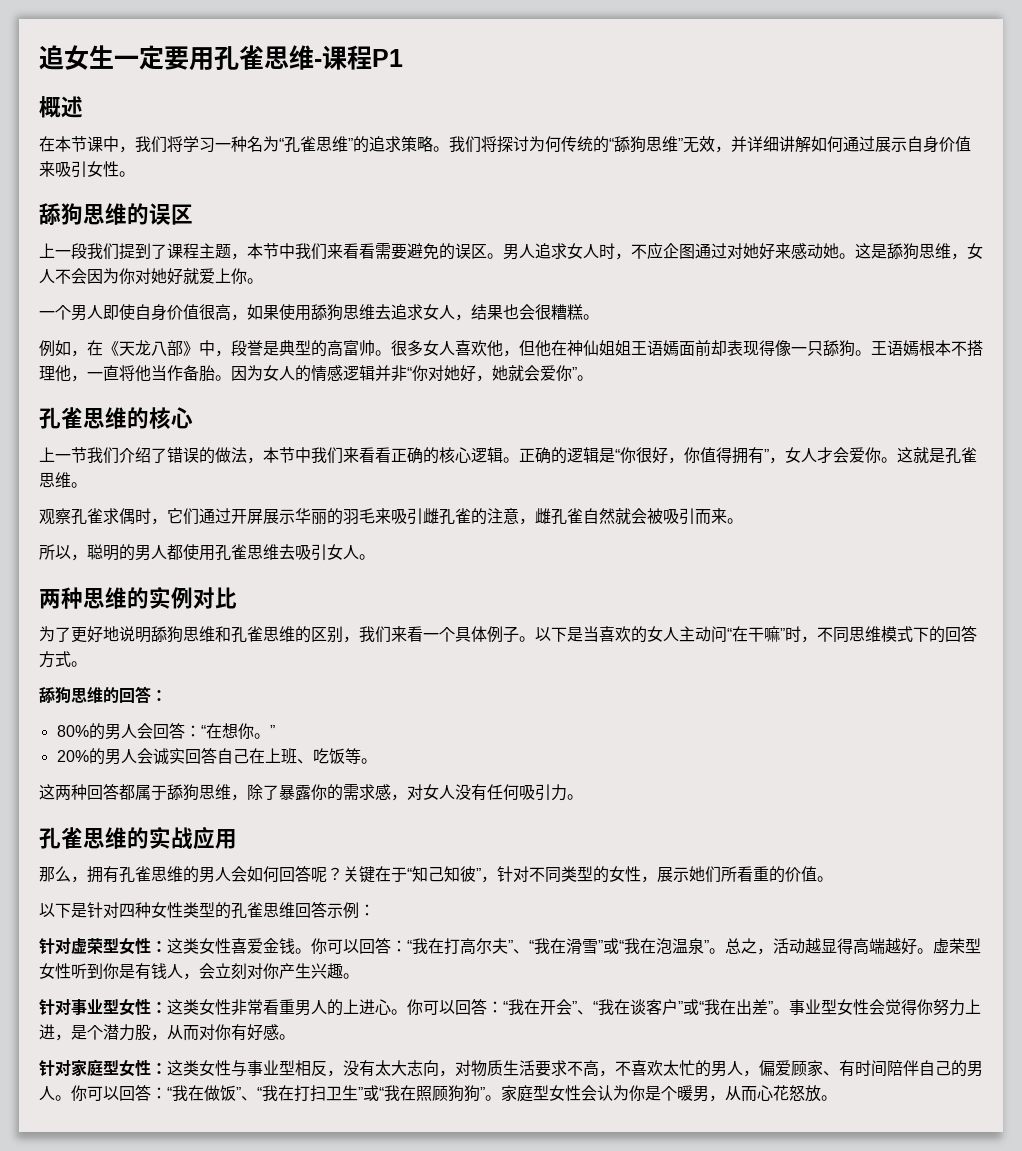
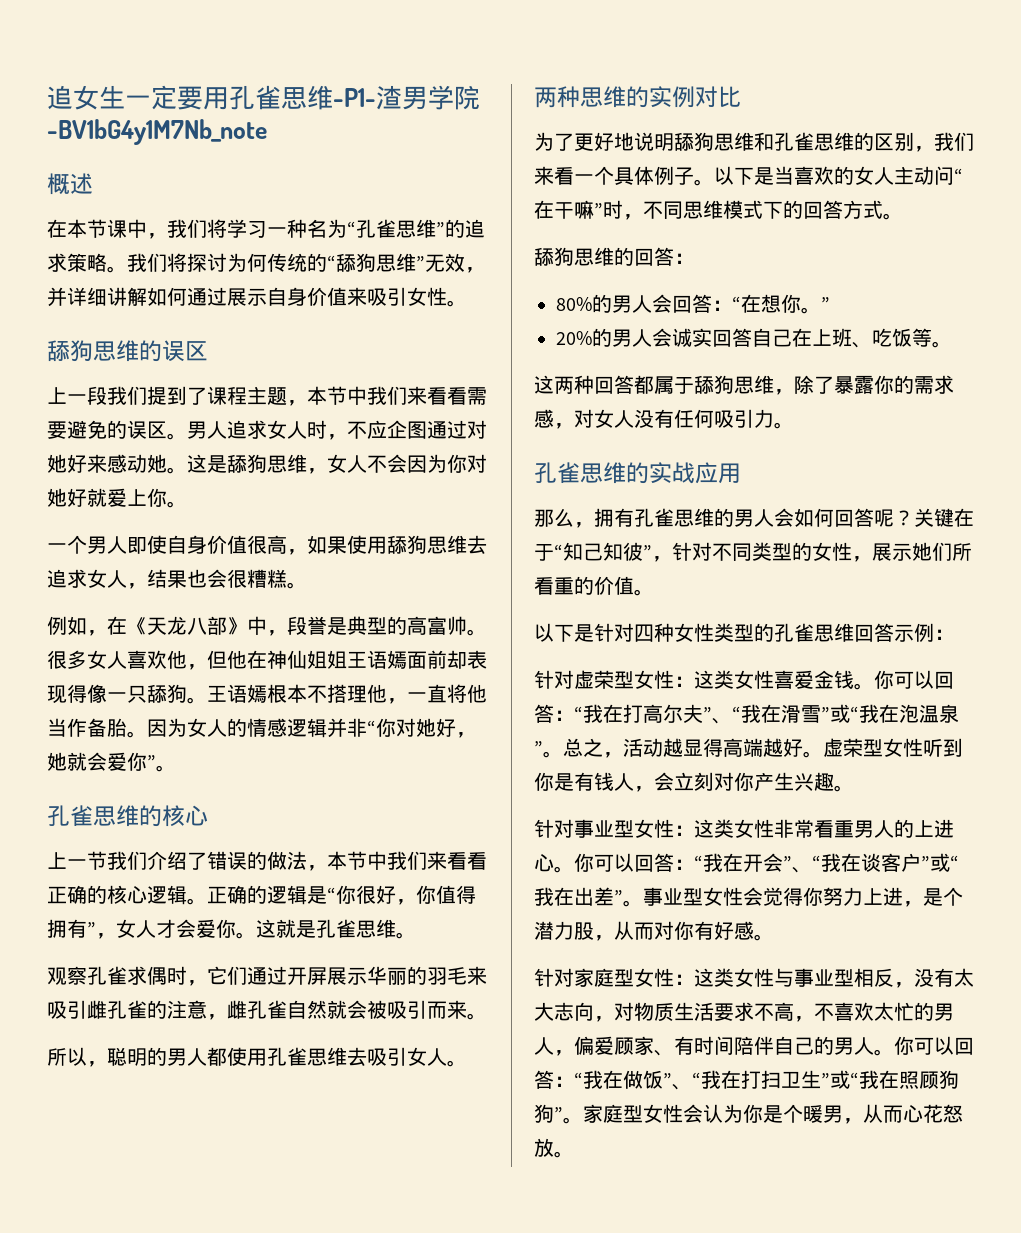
- 追女生一定要用孔雀思维-课程P1
+ 追女生一定要用孔雀思维-P1-渣男学院-BV1bG4y1M7Nb_note

